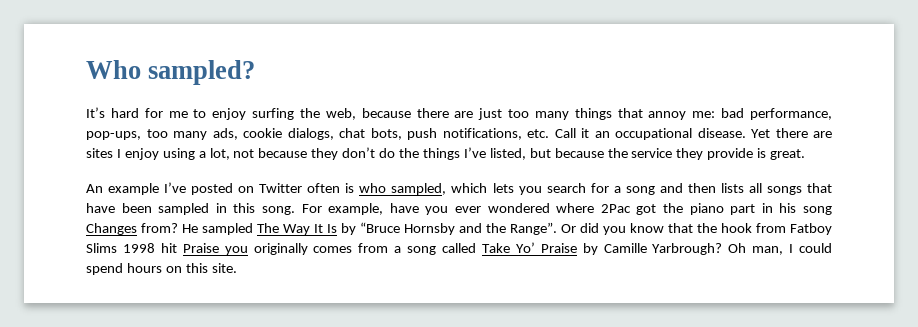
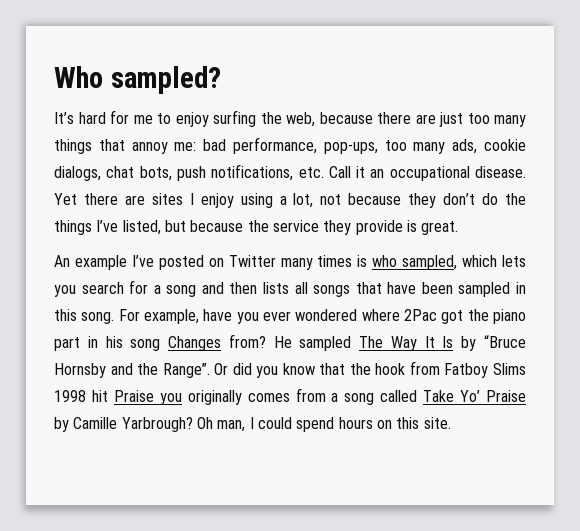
- An example I’ve posted on Twitter often is who sampled, which lets you search for a song and then lists all songs that have been sampled in this song.
+ An example I’ve posted on Twitter many times is who sampled, which lets you search for a song and then lists all songs that have been sampled in this song.

